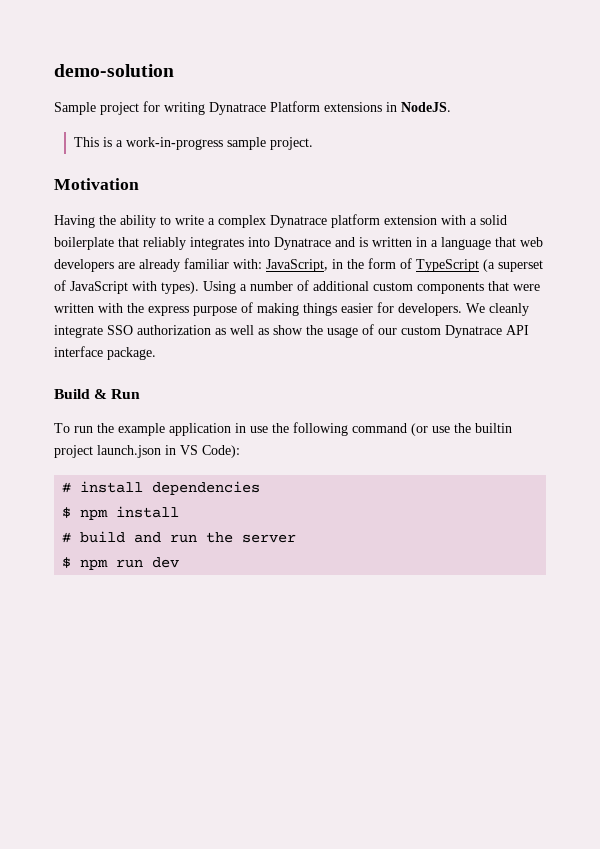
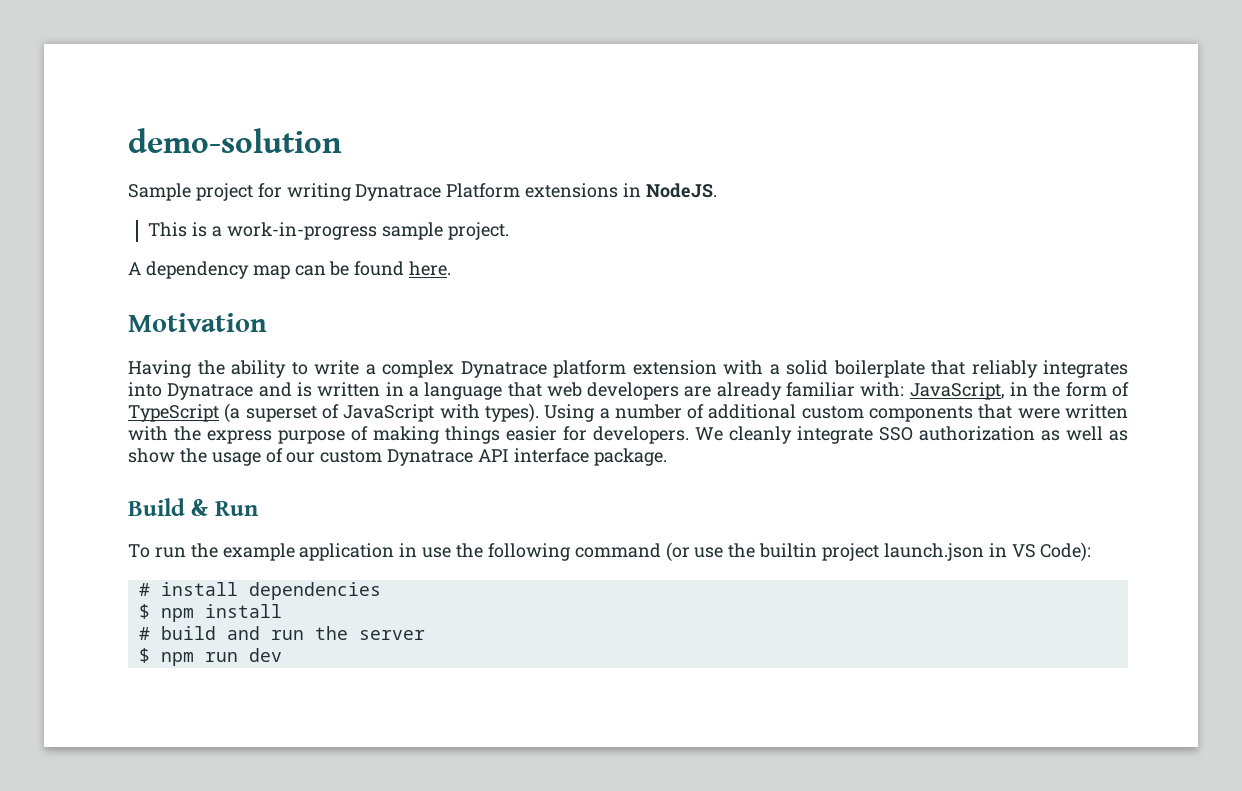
+ A dependency map can be found here.

